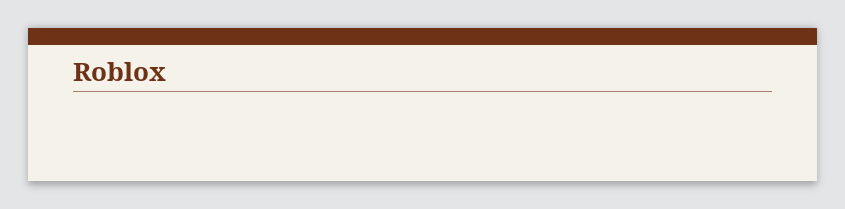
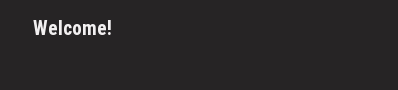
- Roblox
+ Welcome!

